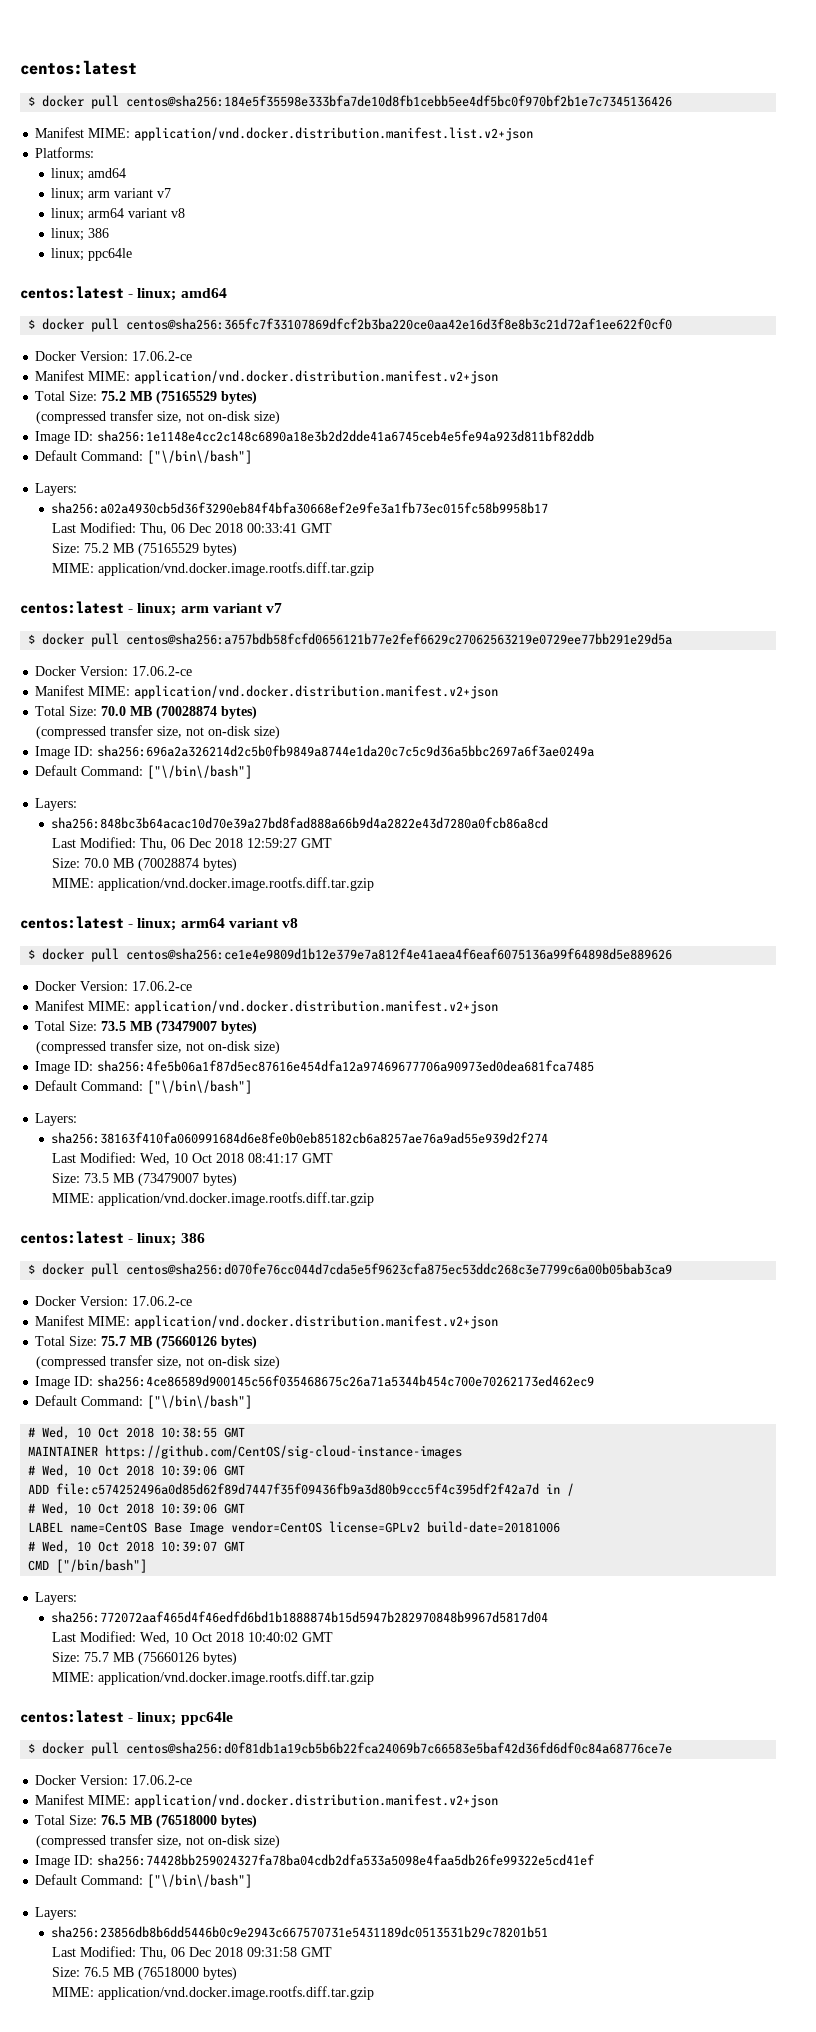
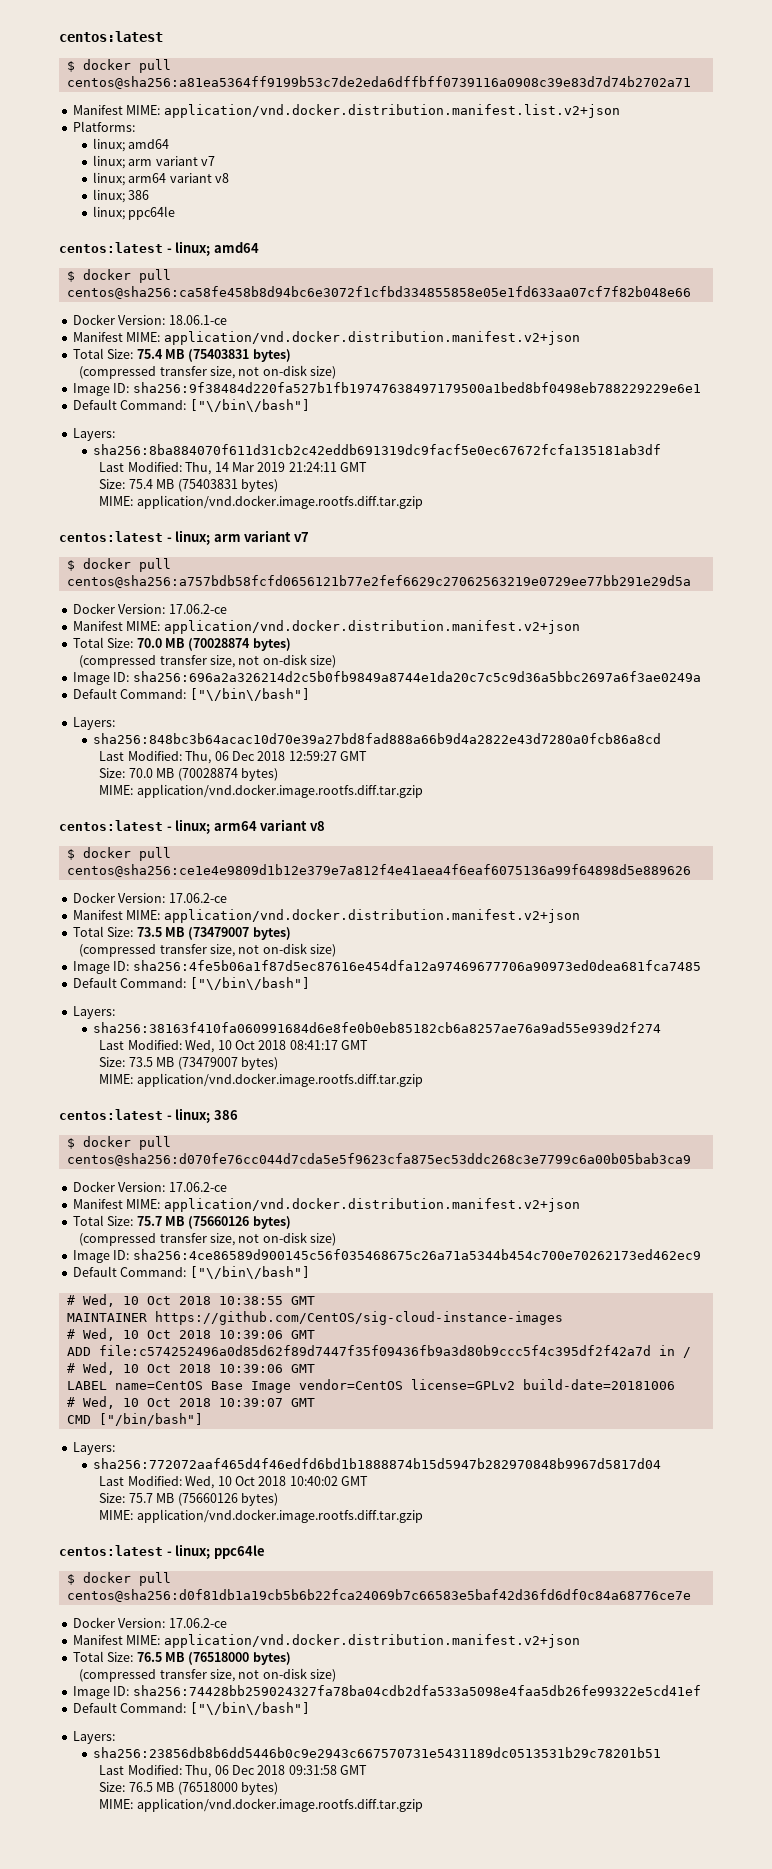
- $ docker pull centos@sha256:184e5f35598e333bfa7de10d8fb1cebb5ee4df5bc0f970bf2b1e7c7345136426
+ $ docker pull centos@sha256:a81ea5364ff9199b53c7de2eda6dffbff0739116a0908c39e83d7d74b2702a71
- $ docker pull centos@sha256:365fc7f33107869dfcf2b3ba220ce0aa42e16d3f8e8b3c21d72af1ee622f0cf0
- Docker Version: 17.06.2-ce
+ $ docker pull centos@sha256:ca58fe458b8d94bc6e3072f1cfbd334855858e05e1fd633aa07cf7f82b048e66
+ Docker Version: 18.06.1-ce
  Manifest MIME: application/vnd.docker.distribution.manifest.v2+json
- Total Size: 75.2 MB (75165529 bytes)
+ Total Size: 75.4 MB (75403831 bytes)
  (compressed transfer size, not on-disk size)
- Image ID: sha256:1e1148e4cc2c148c6890a18e3b2d2dde41a6745ceb4e5fe94a923d811bf82ddb
+ Image ID: sha256:9f38484d220fa527b1fb19747638497179500a1bed8bf0498eb788229229e6e1
  Default Command: ["\/bin\/bash"]
  Layers:
- sha256:a02a4930cb5d36f3290eb84f4bfa30668ef2e9fe3a1fb73ec015fc58b9958b17
- Last Modified: Thu, 06 Dec 2018 00:33:41 GMT
- Size: 75.2 MB (75165529 bytes)
+ sha256:8ba884070f611d31cb2c42eddb691319dc9facf5e0ec67672fcfa135181ab3df
+ Last Modified: Thu, 14 Mar 2019 21:24:11 GMT
+ Size: 75.4 MB (75403831 bytes)

